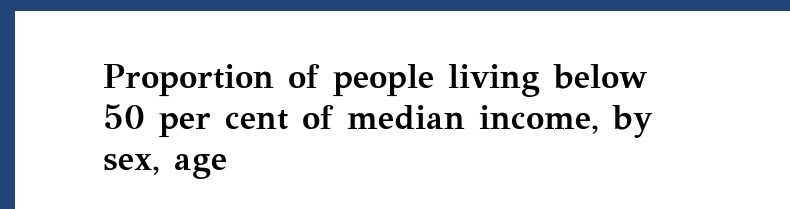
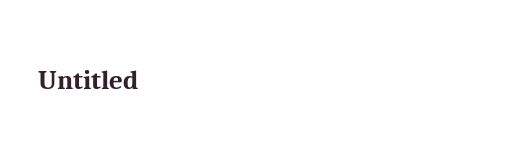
- Proportion of people living below 50 per cent of median income, by sex, age
+ Untitled

